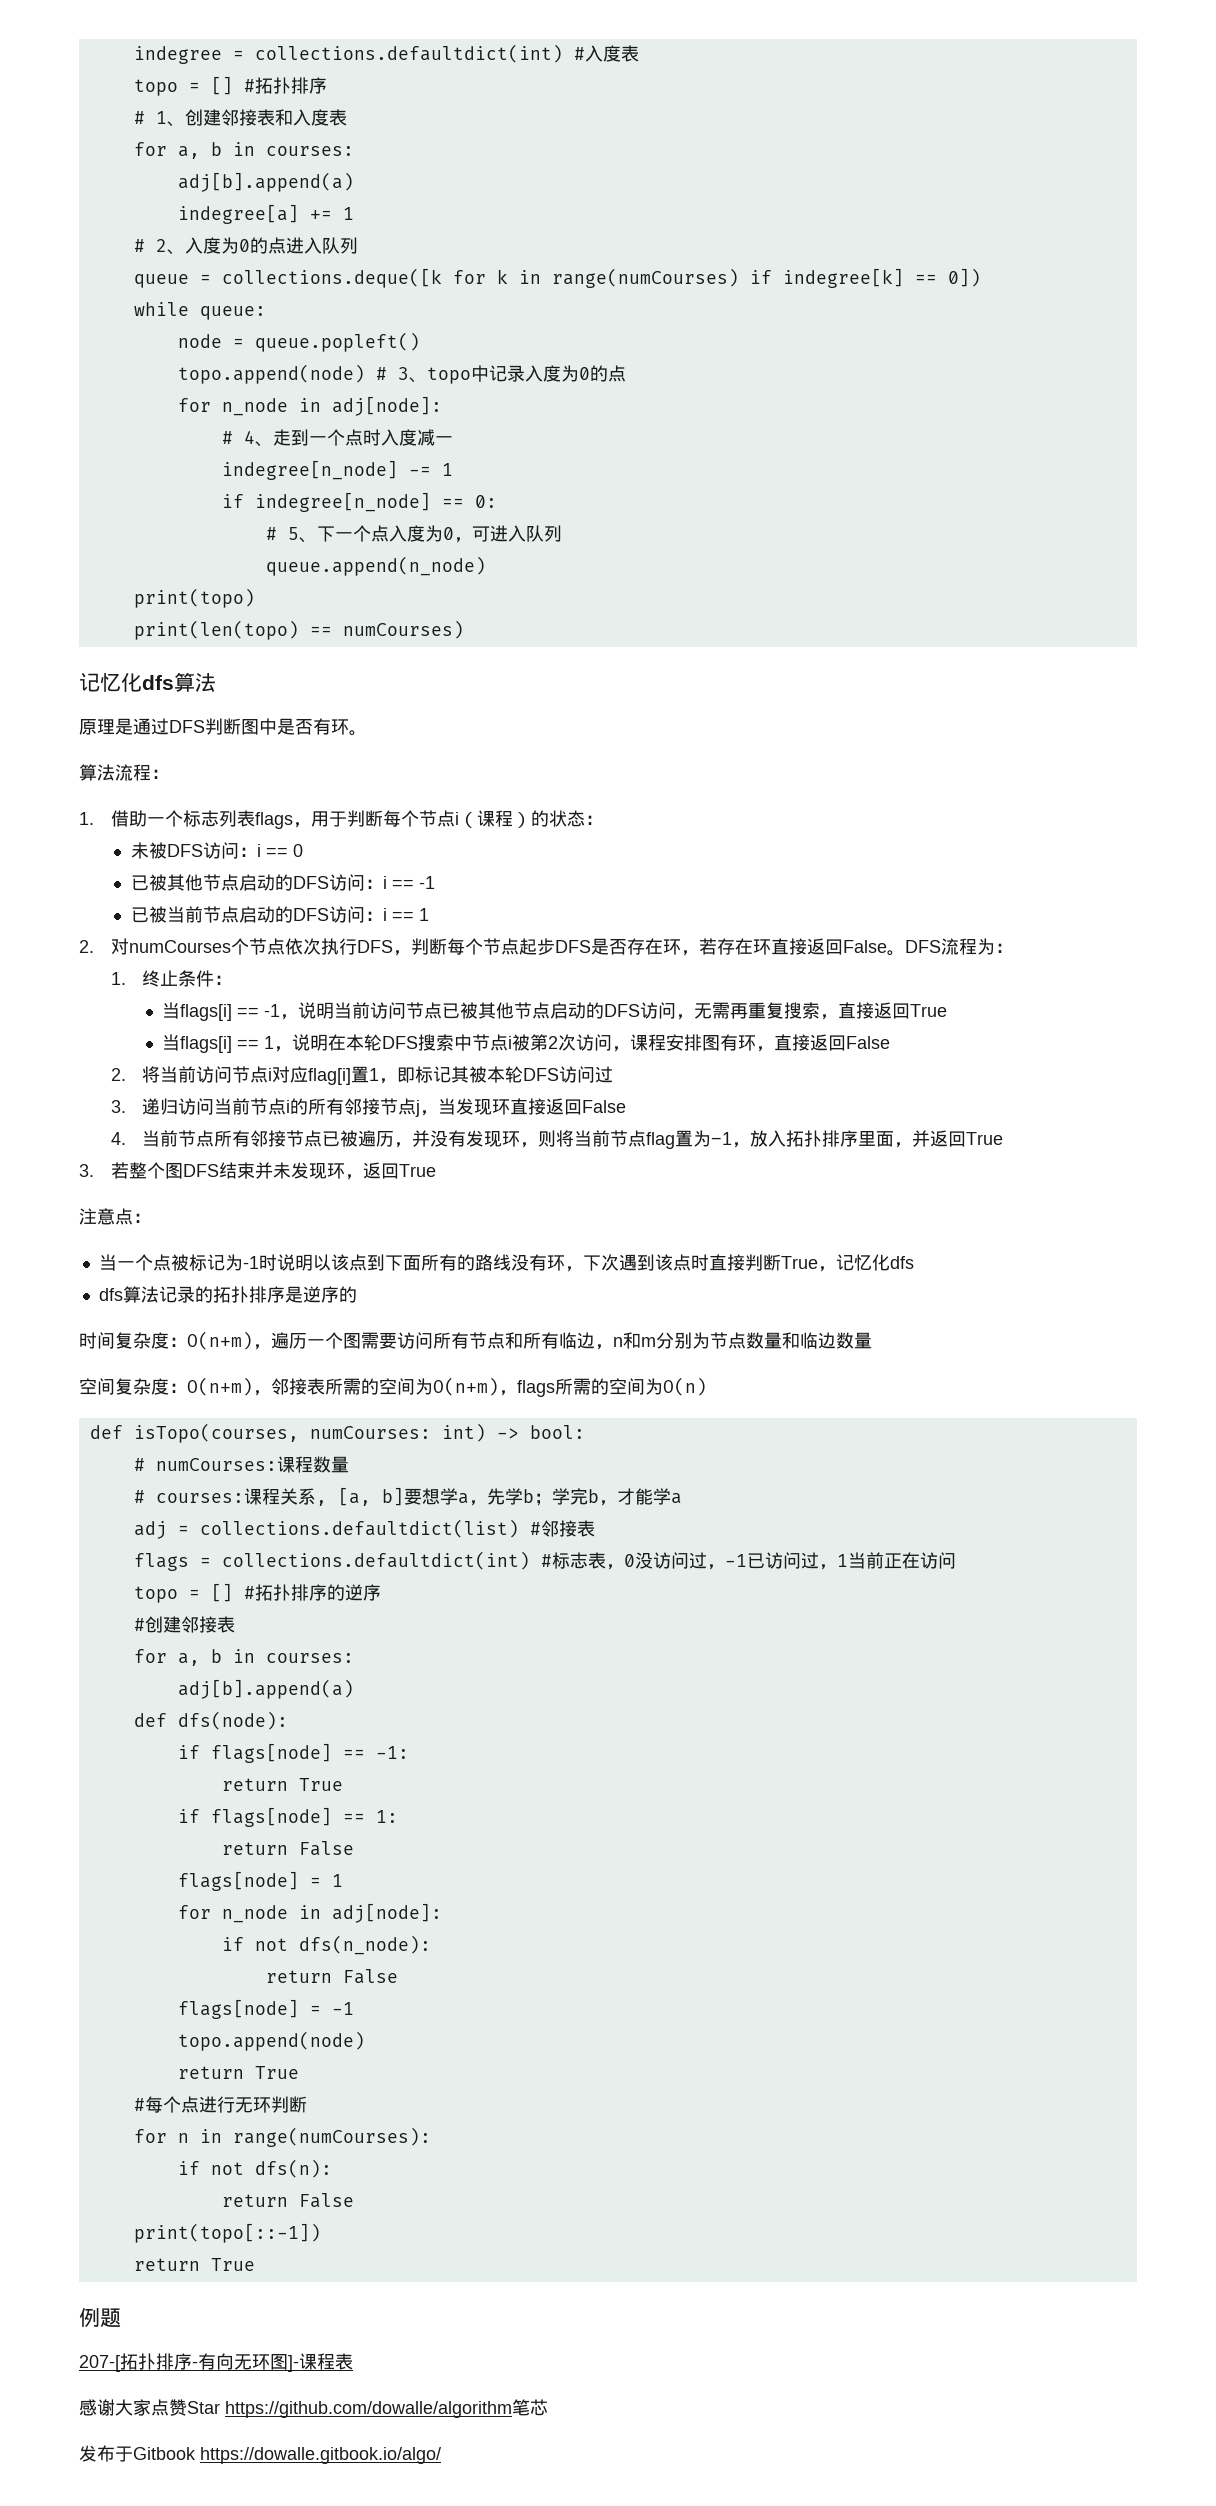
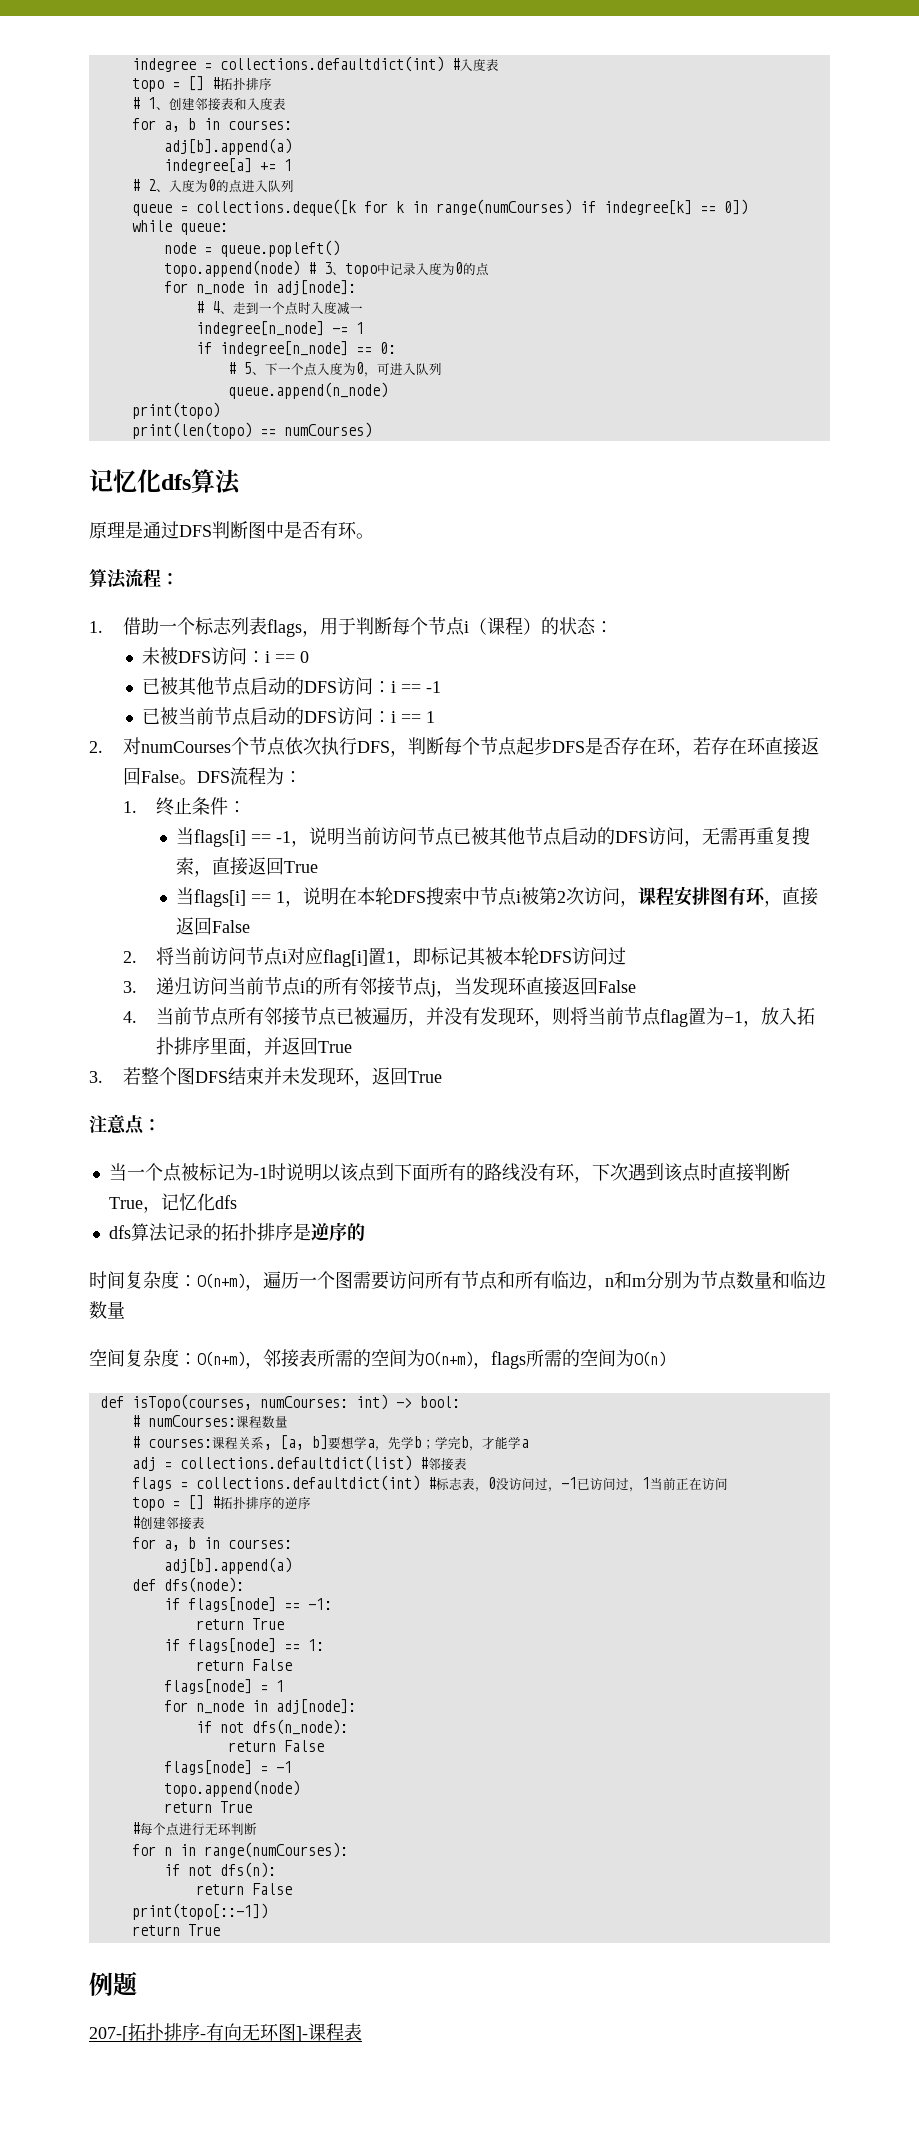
- 感谢大家点赞Star https://github.com/dowalle/algorithm笔芯
- 发布于Gitbook https://dowalle.gitbook.io/algo/

